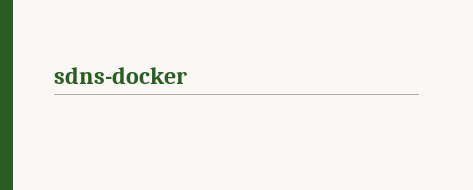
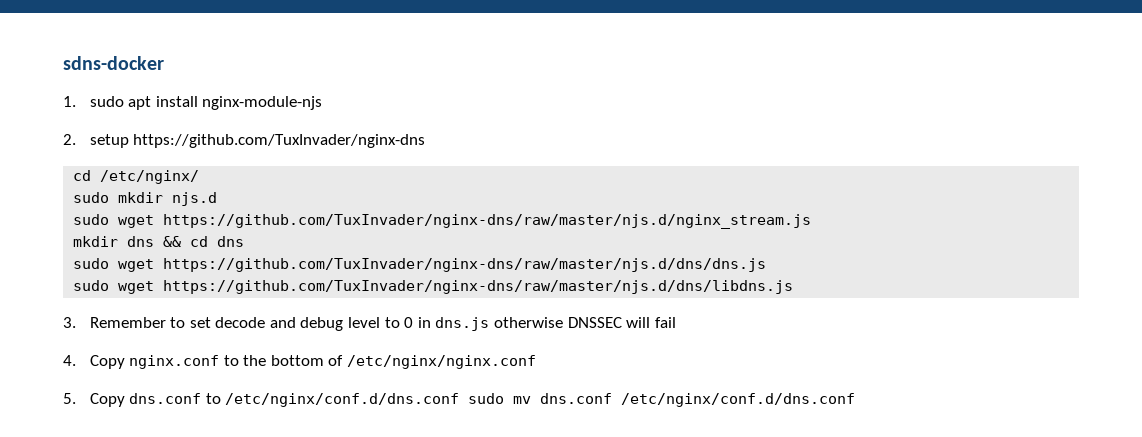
+ 1. sudo apt install nginx-module-njs
+ 2. setup https://github.com/TuxInvader/nginx-dns
+ cd /etc/nginx/
+ sudo mkdir njs.d
+ sudo wget https://github.com/TuxInvader/nginx-dns/raw/master/njs.d/nginx_stream.js
+ mkdir dns && cd dns
+ sudo wget https://github.com/TuxInvader/nginx-dns/raw/master/njs.d/dns/dns.js
+ sudo wget https://github.com/TuxInvader/nginx-dns/raw/master/njs.d/dns/libdns.js
+ 3. Remember to set decode and debug level to 0 in dns.js otherwise DNSSEC will fail
+ 4. Copy nginx.conf to the bottom of /etc/nginx/nginx.conf
+ 5. Copy dns.conf to /etc/nginx/conf.d/dns.conf sudo mv dns.conf /etc/nginx/conf.d/dns.conf

